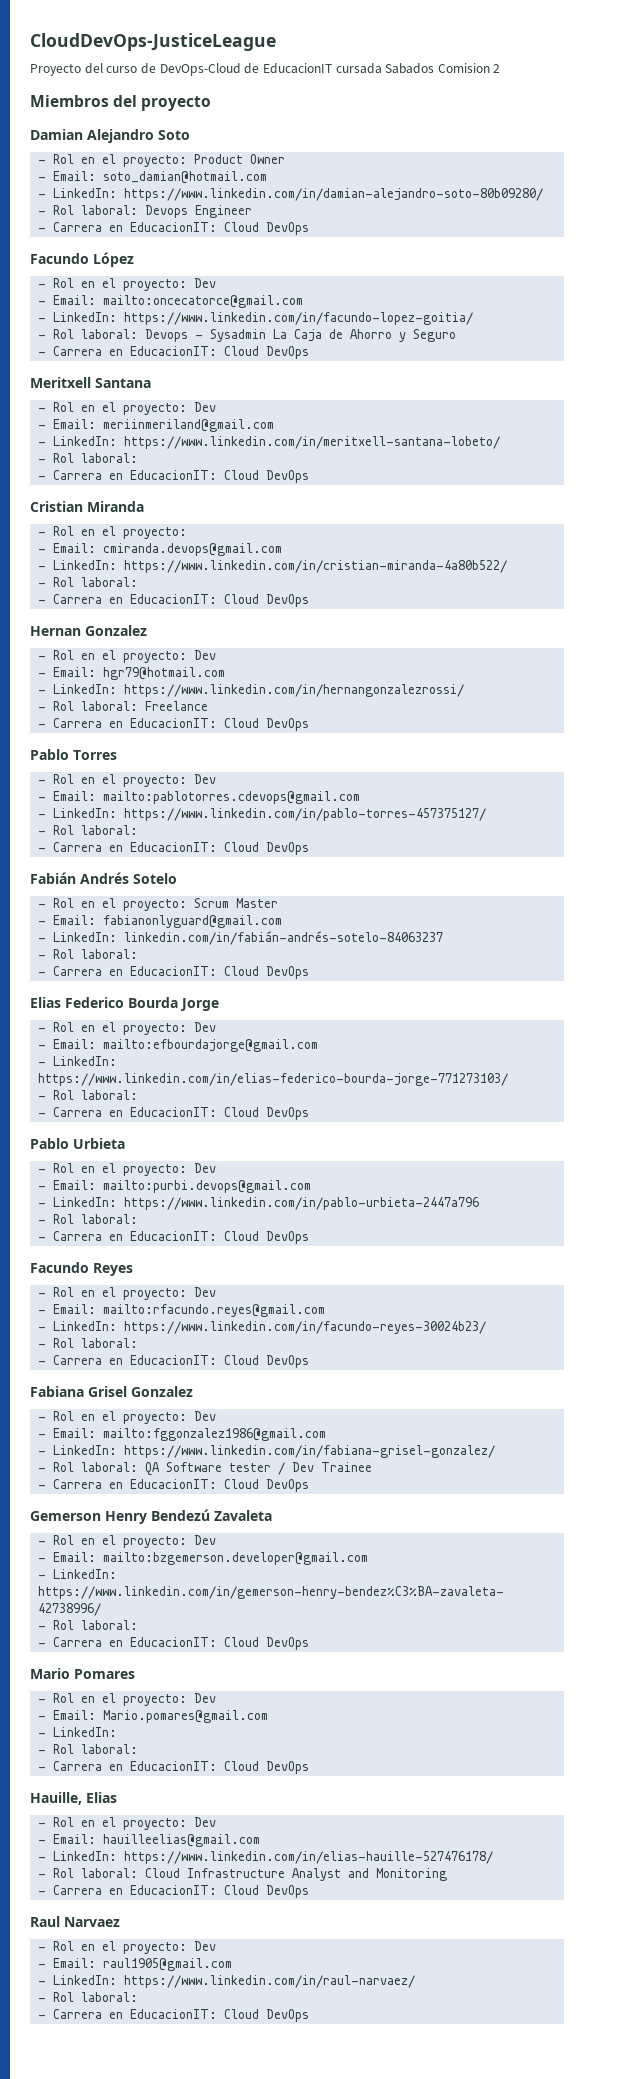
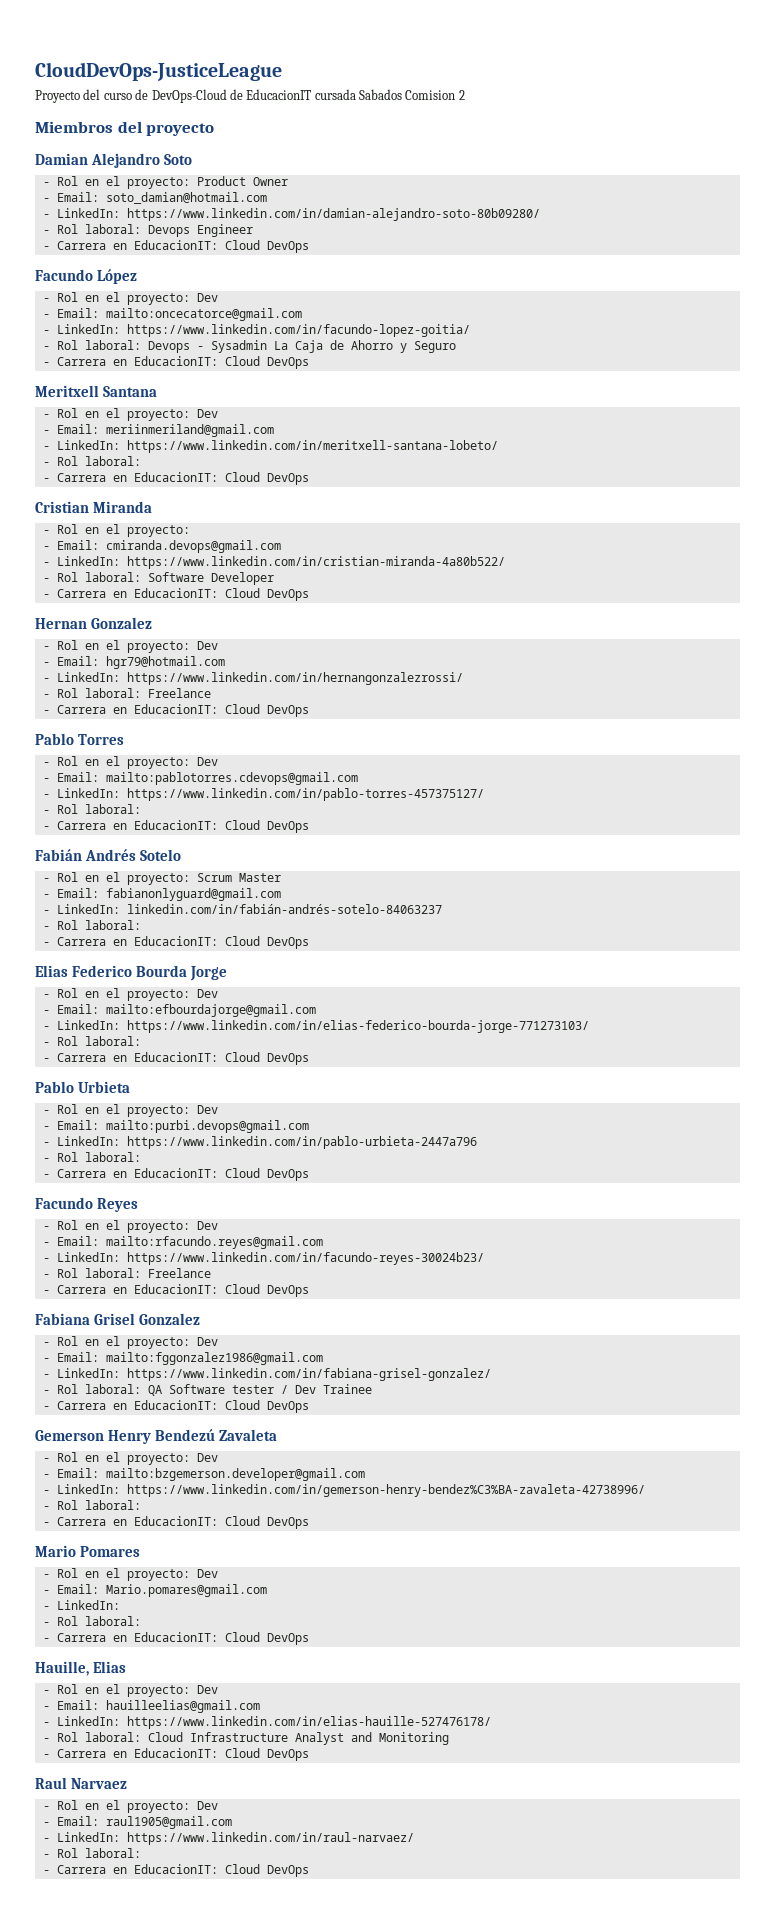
  - LinkedIn: https://www.linkedin.com/in/cristian-miranda-4a80b522/
- - Rol laboral:
+ - Rol laboral: Software Developer
  - LinkedIn: https://www.linkedin.com/in/facundo-reyes-30024b23/
- - Rol laboral:
+ - Rol laboral: Freelance

